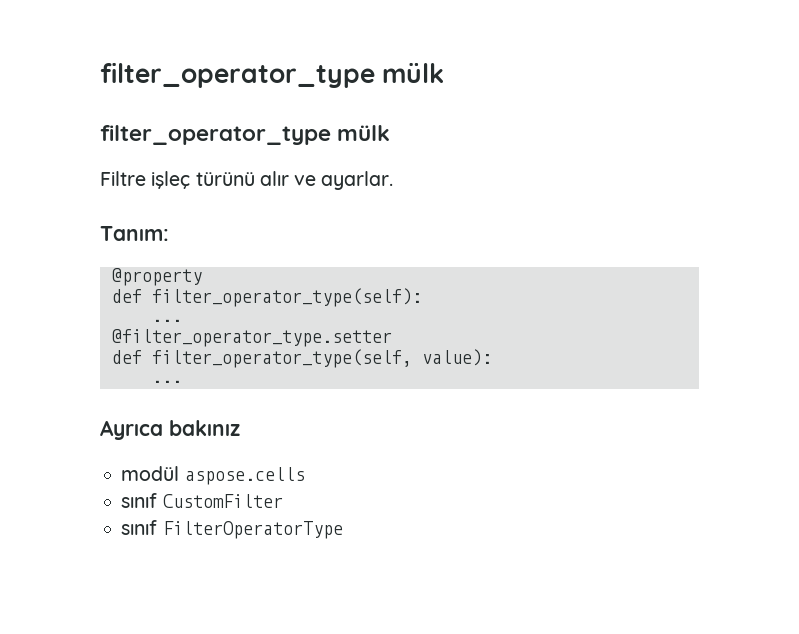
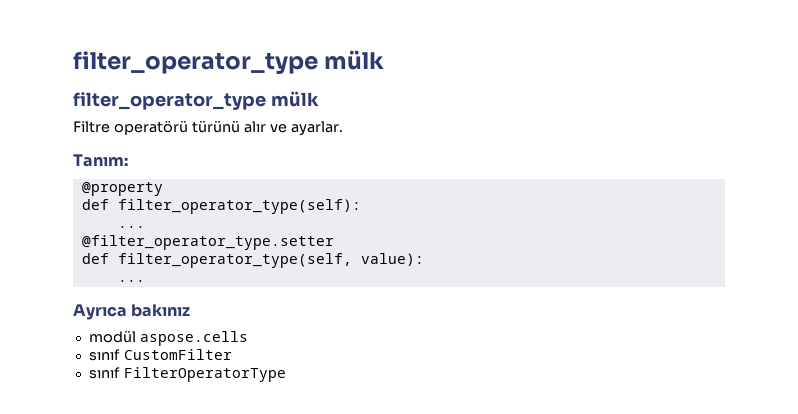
- Filtre işleç türünü alır ve ayarlar.
+ Filtre operatörü türünü alır ve ayarlar.

